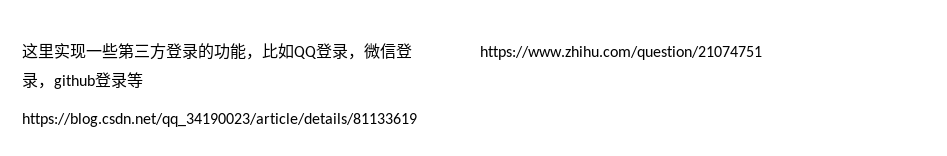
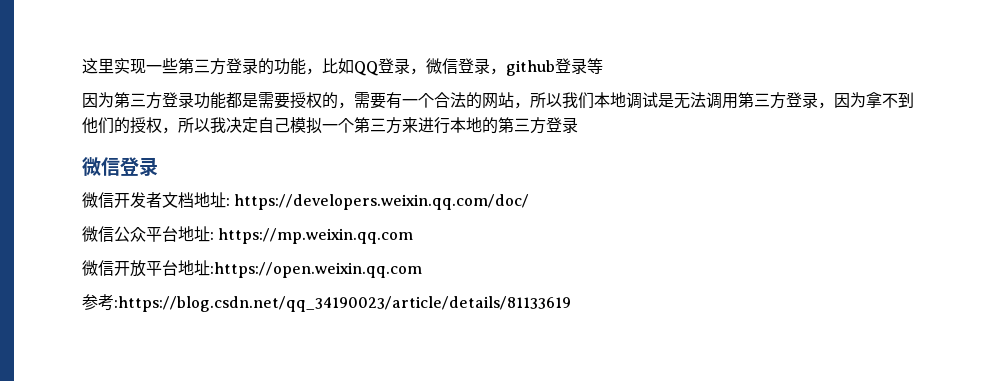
- https://blog.csdn.net/qq_34190023/article/details/81133619 https://www.zhihu.com/question/21074751
+ 因为第三方登录功能都是需要授权的，需要有一个合法的网站，所以我们本地调试是无法调用第三方登录，因为拿不到他们的授权，所以我决定自己模拟一个第三方来进行本地的第三方登录
+ 微信登录
+ 微信开发者文档地址: https://developers.weixin.qq.com/doc/
+ 微信公众平台地址: https://mp.weixin.qq.com
+ 微信开放平台地址:https://open.weixin.qq.com
+ 参考:https://blog.csdn.net/qq_34190023/article/details/81133619

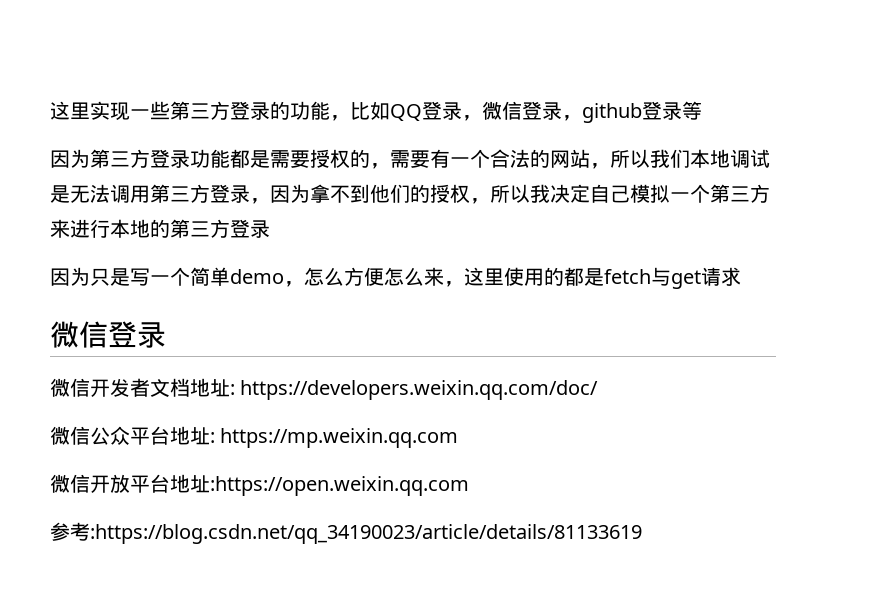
+ 因为只是写一个简单demo，怎么方便怎么来，这里使用的都是fetch与get请求

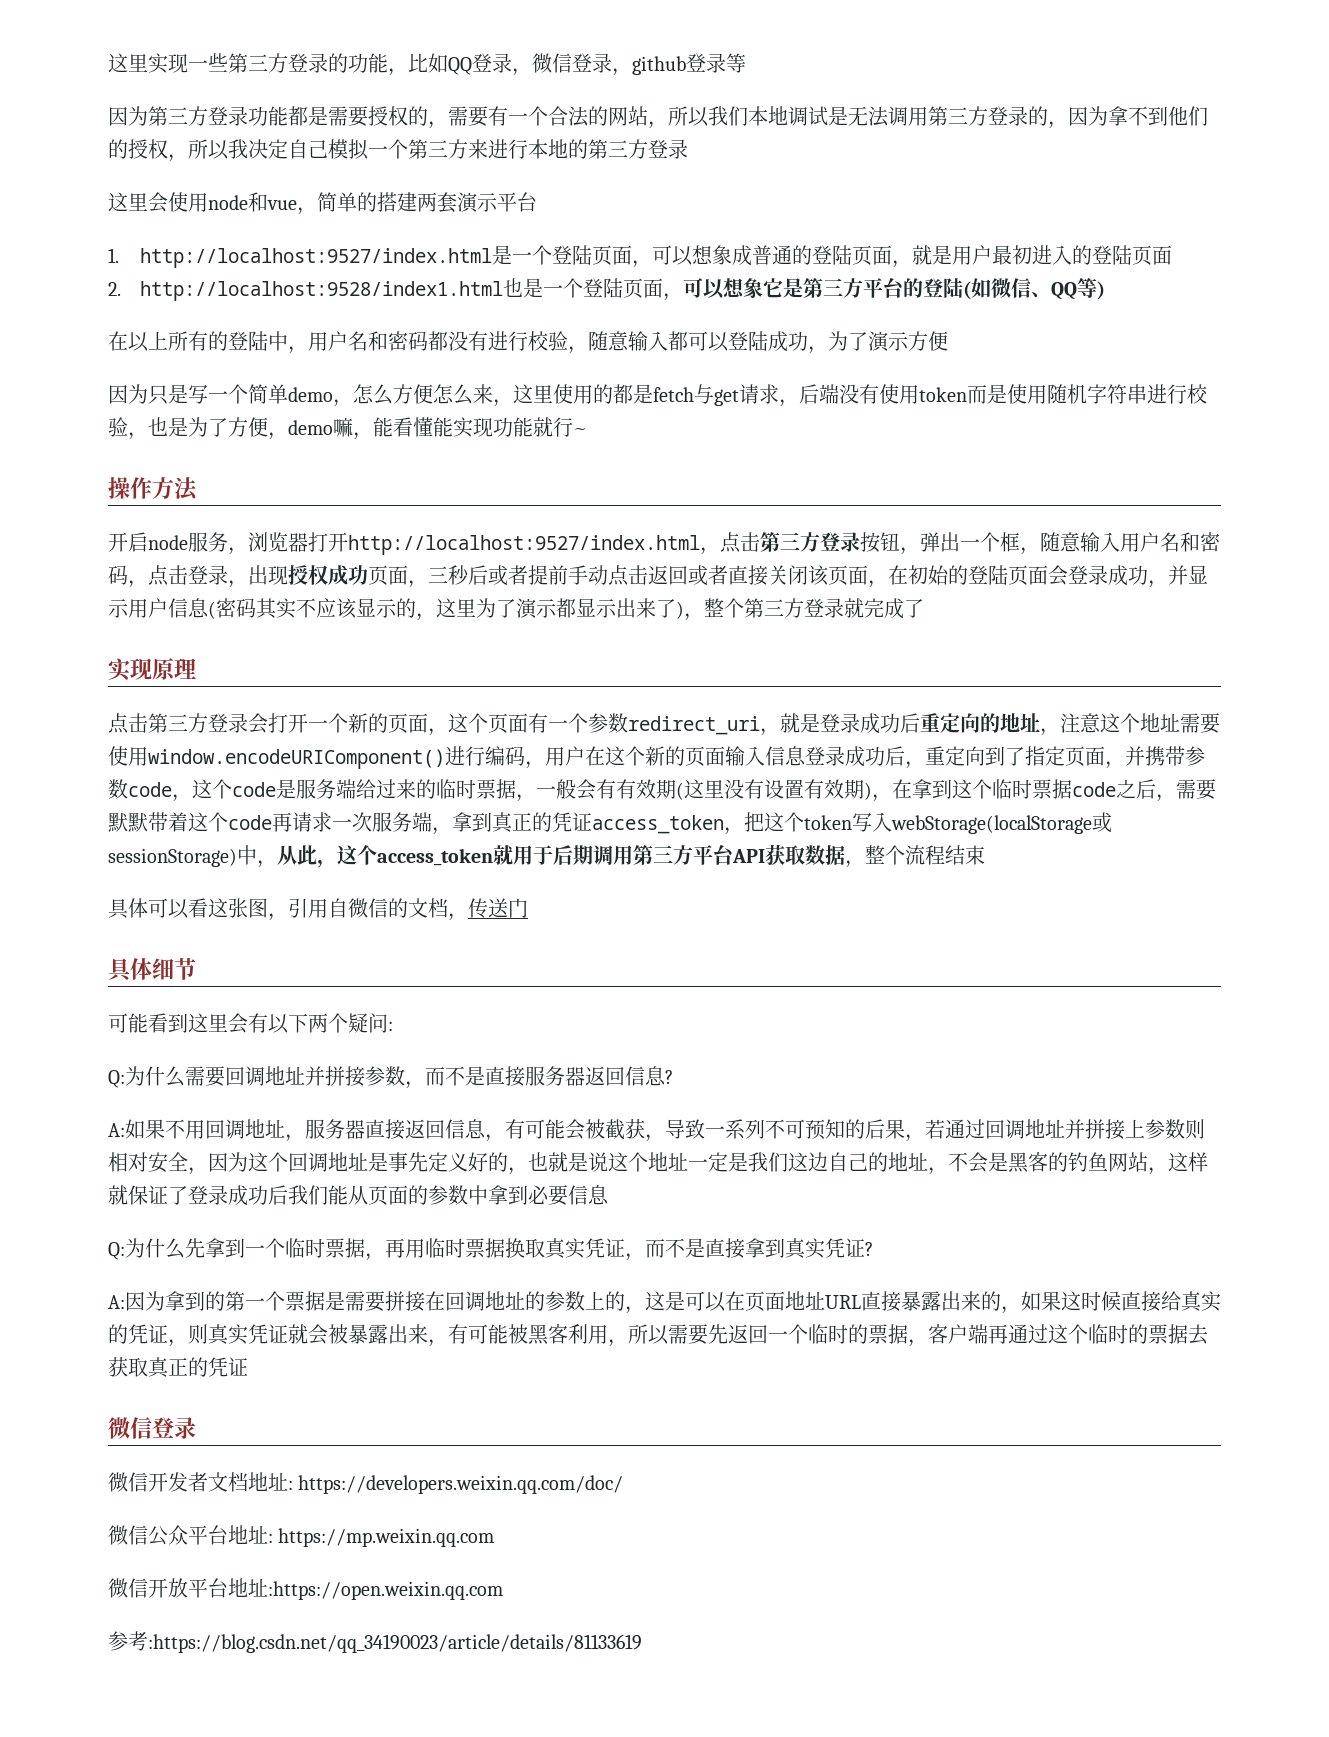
- 因为第三方登录功能都是需要授权的，需要有一个合法的网站，所以我们本地调试是无法调用第三方登录，因为拿不到他们的授权，所以我决定自己模拟一个第三方来进行本地的第三方登录
+ 因为第三方登录功能都是需要授权的，需要有一个合法的网站，所以我们本地调试是无法调用第三方登录的，因为拿不到他们的授权，所以我决定自己模拟一个第三方来进行本地的第三方登录
+ 这里会使用node和vue，简单的搭建两套演示平台
+ 1. http://localhost:9527/index.html是一个登陆页面，可以想象成普通的登陆页面，就是用户最初进入的登陆页面
+ 2. http://localhost:9528/index1.html也是一个登陆页面，可以想象它是第三方平台的登陆(如微信、QQ等)
+ 在以上所有的登陆中，用户名和密码都没有进行校验，随意输入都可以登陆成功，为了演示方便
- 因为只是写一个简单demo，怎么方便怎么来，这里使用的都是fetch与get请求
+ 因为只是写一个简单demo，怎么方便怎么来，这里使用的都是fetch与get请求，后端没有使用token而是使用随机字符串进行校验，也是为了方便，demo嘛，能看懂能实现功能就行~
+ 操作方法
+ 开启node服务，浏览器打开http://localhost:9527/index.html，点击第三方登录按钮，弹出一个框，随意输入用户名和密码，点击登录，出现授权成功页面，三秒后或者提前手动点击返回或者直接关闭该页面，在初始的登陆页面会登录成功，并显示用户信息(密码其实不应该显示的，这里为了演示都显示出来了)，整个第三方登录就完成了
+ 实现原理
+ 点击第三方登录会打开一个新的页面，这个页面有一个参数redirect_uri，就是登录成功后重定向的地址，注意这个地址需要使用window.encodeURIComponent()进行编码，用户在这个新的页面输入信息登录成功后，重定向到了指定页面，并携带参数code，这个code是服务端给过来的临时票据，一般会有有效期(这里没有设置有效期)，在拿到这个临时票据code之后，需要默默带着这个code再请求一次服务端，拿到真正的凭证access_token，把这个token写入webStorage(localStorage或sessionStorage)中，从此，这个access_token就用于后期调用第三方平台API获取数据，整个流程结束
+ 具体可以看这张图，引用自微信的文档，传送门
+ 具体细节
+ 可能看到这里会有以下两个疑问:
+ Q:为什么需要回调地址并拼接参数，而不是直接服务器返回信息?
+ A:如果不用回调地址，服务器直接返回信息，有可能会被截获，导致一系列不可预知的后果，若通过回调地址并拼接上参数则相对安全，因为这个回调地址是事先定义好的，也就是说这个地址一定是我们这边自己的地址，不会是黑客的钓鱼网站，这样就保证了登录成功后我们能从页面的参数中拿到必要信息
+ Q:为什么先拿到一个临时票据，再用临时票据换取真实凭证，而不是直接拿到真实凭证?
+ A:因为拿到的第一个票据是需要拼接在回调地址的参数上的，这是可以在页面地址URL直接暴露出来的，如果这时候直接给真实的凭证，则真实凭证就会被暴露出来，有可能被黑客利用，所以需要先返回一个临时的票据，客户端再通过这个临时的票据去获取真正的凭证

